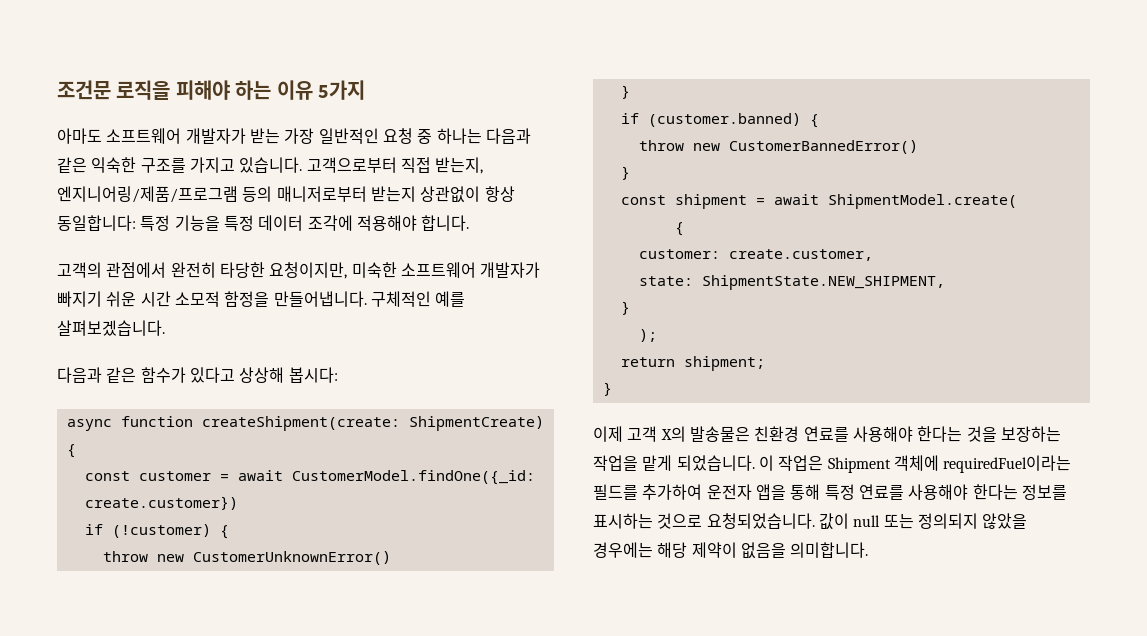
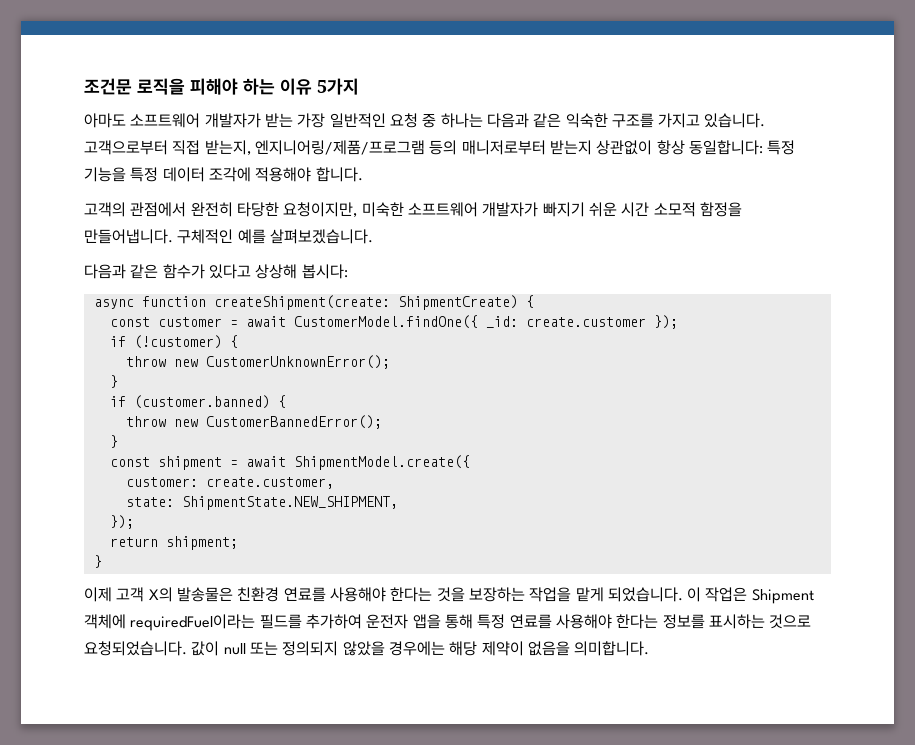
- const customer = await CustomerModel.findOne({_id: create.customer})
+ const customer = await CustomerModel.findOne({ _id: create.customer });
- throw new CustomerUnknownError()
+ throw new CustomerUnknownError();
- throw new CustomerBannedError()
+ throw new CustomerBannedError();
- const shipment = await ShipmentModel.create(
- {
+ const shipment = await ShipmentModel.create({
  state: ShipmentState.NEW_SHIPMENT,
- }
- );
+ });

